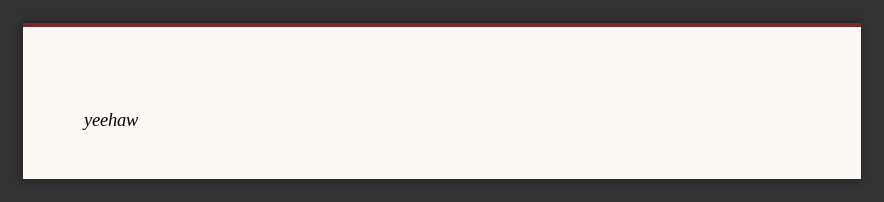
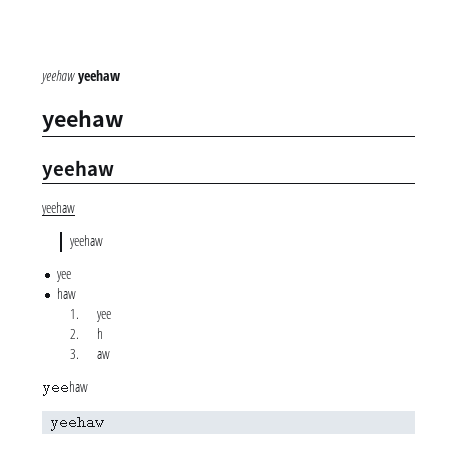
+ yeehaw yeehaw
+ yeehaw
+ yeehaw
+ yeehaw
+ yeehaw
+ yee
+ haw
+ 1. yee
+ 2. h
+ 3. aw
+ yeehaw

